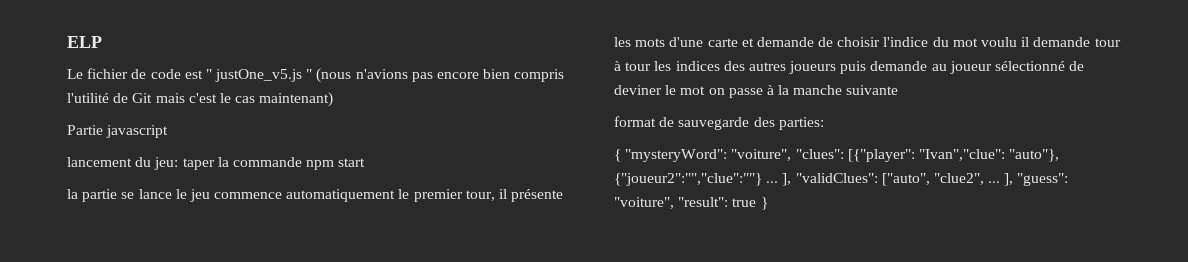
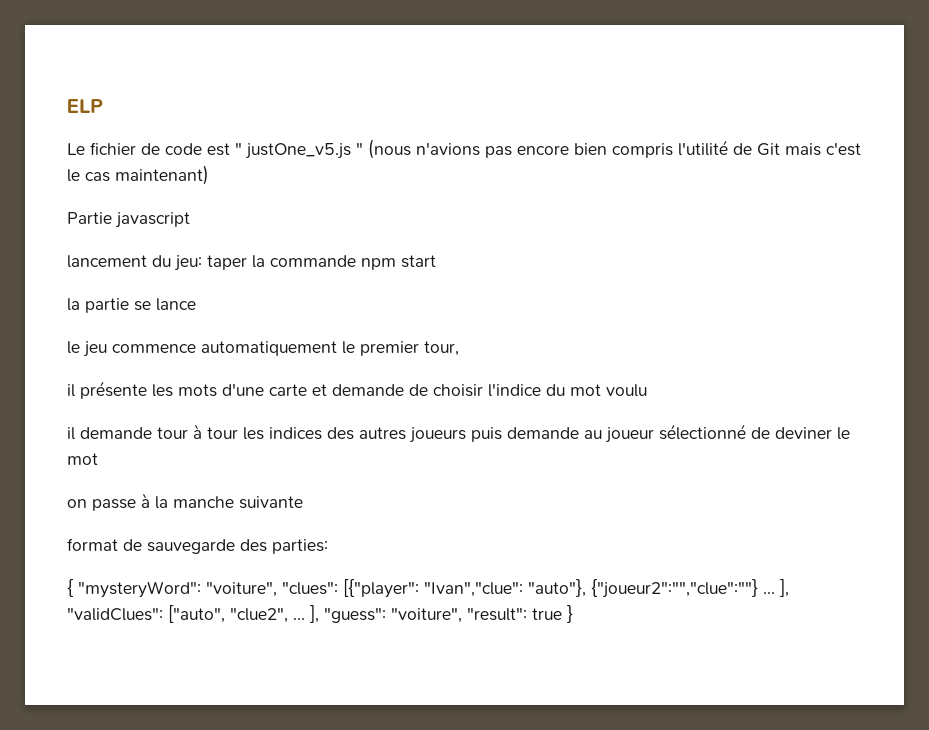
- la partie se lance le jeu commence automatiquement le premier tour, il présente les mots d'une carte et demande de choisir l'indice du mot voulu il demande tour à tour les indices des autres joueurs puis demande au joueur sélectionné de deviner le mot on passe à la manche suivante
+ la partie se lance
+ le jeu commence automatiquement le premier tour,
+ il présente les mots d'une carte et demande de choisir l'indice du mot voulu
+ il demande tour à tour les indices des autres joueurs puis demande au joueur sélectionné de deviner le mot
+ on passe à la manche suivante

